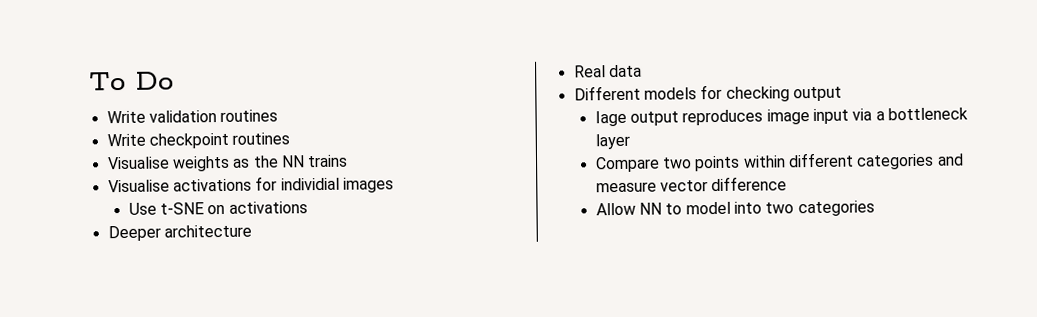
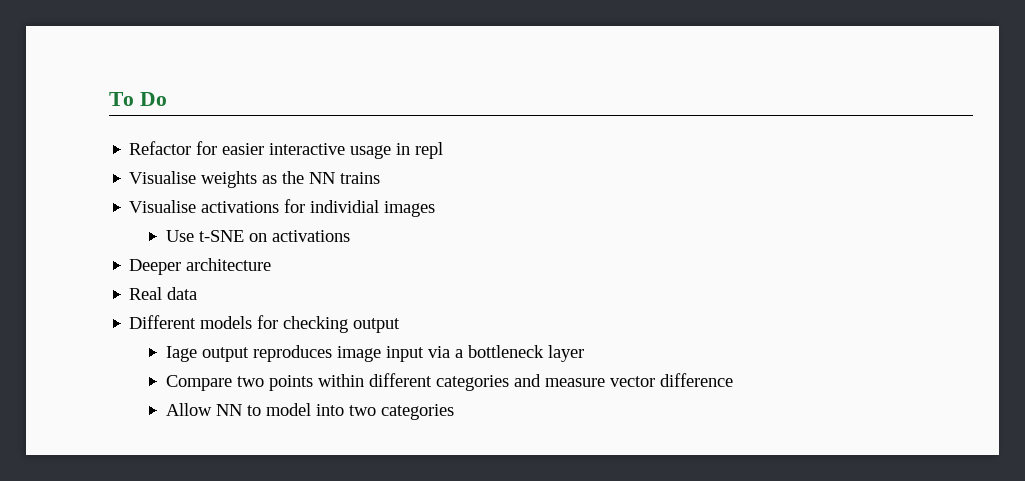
- Write validation routines
- Write checkpoint routines
+ Refactor for easier interactive usage in repl

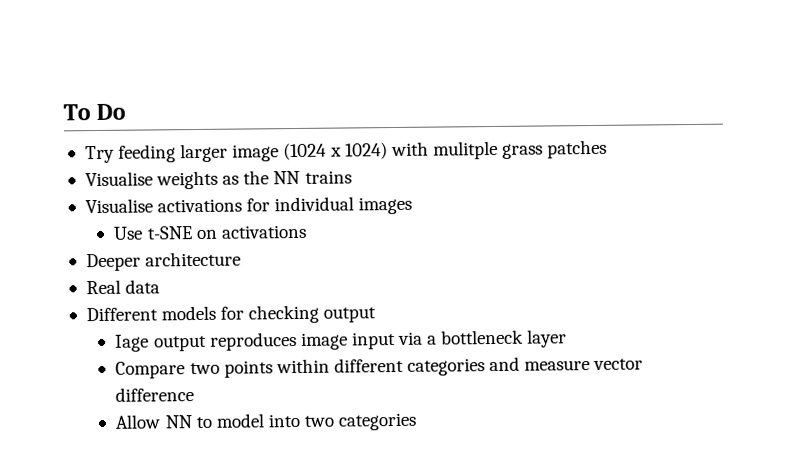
- Refactor for easier interactive usage in repl
+ Try feeding larger image (1024 x 1024) with mulitple grass patches
- Visualise activations for individial images
+ Visualise activations for individual images

